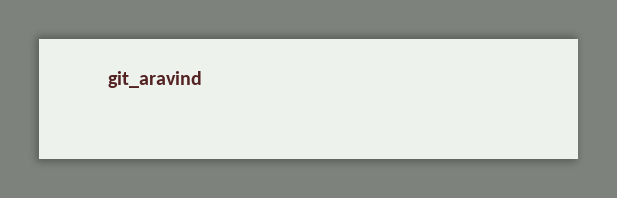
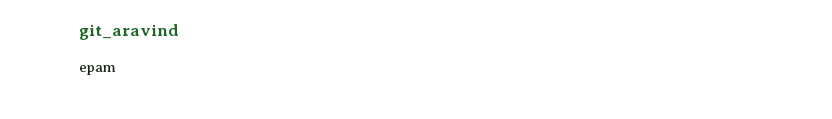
+ epam

